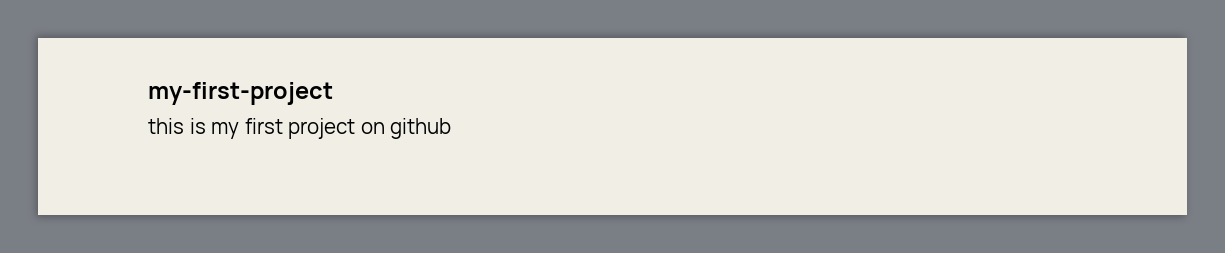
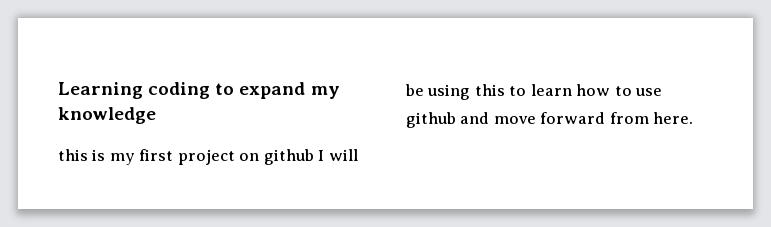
- my-first-project
+ Learning coding to expand my knowledge
- this is my first project on github
+ this is my first project on github I will be using this to learn how to use github and move forward from here.

